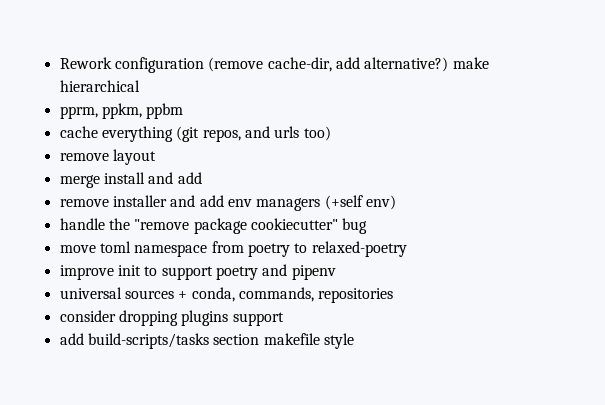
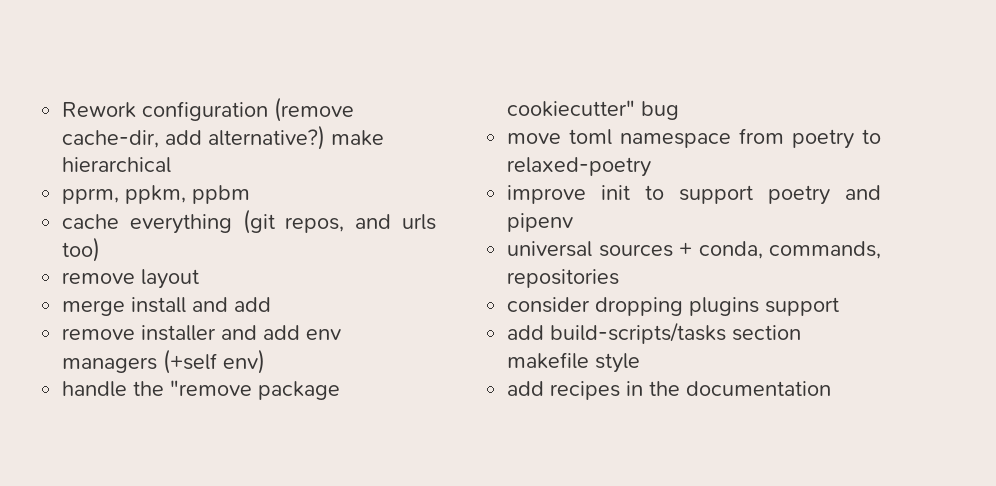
+ add recipes in the documentation

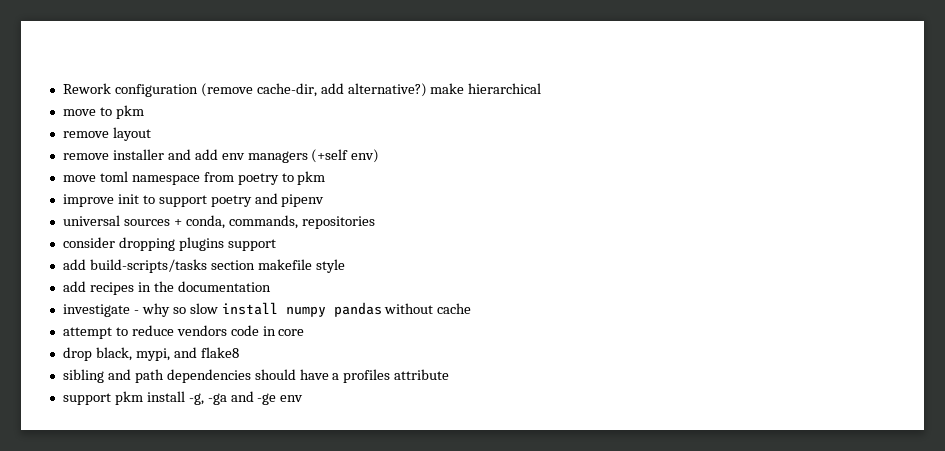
- pprm, ppkm, ppbm
- cache everything (git repos, and urls too)
+ move to pkm
  remove layout
- merge install and add
- handle the "remove package cookiecutter" bug
- move toml namespace from poetry to relaxed-poetry
+ move toml namespace from poetry to pkm
+ investigate - why so slow install numpy pandas without cache
+ attempt to reduce vendors code in core
+ drop black, mypi, and flake8
+ sibling and path dependencies should have a profiles attribute
+ support pkm install -g, -ga and -ge env

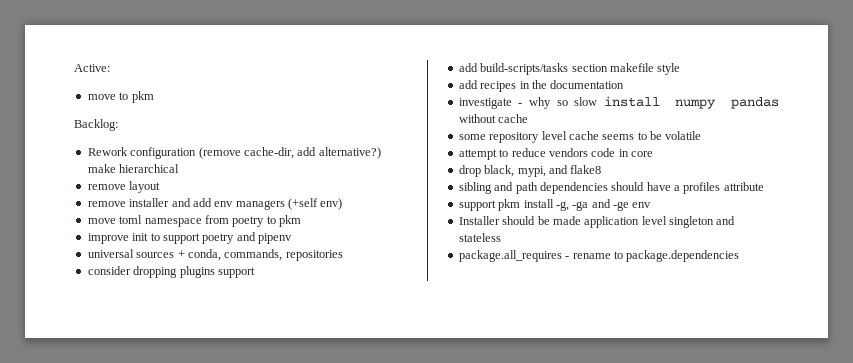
+ Active:
+ move to pkm
+ Backlog:
- move to pkm
+ some repository level cache seems to be volatile
+ Installer should be made application level singleton and stateless
+ package.all_requires - rename to package.dependencies

